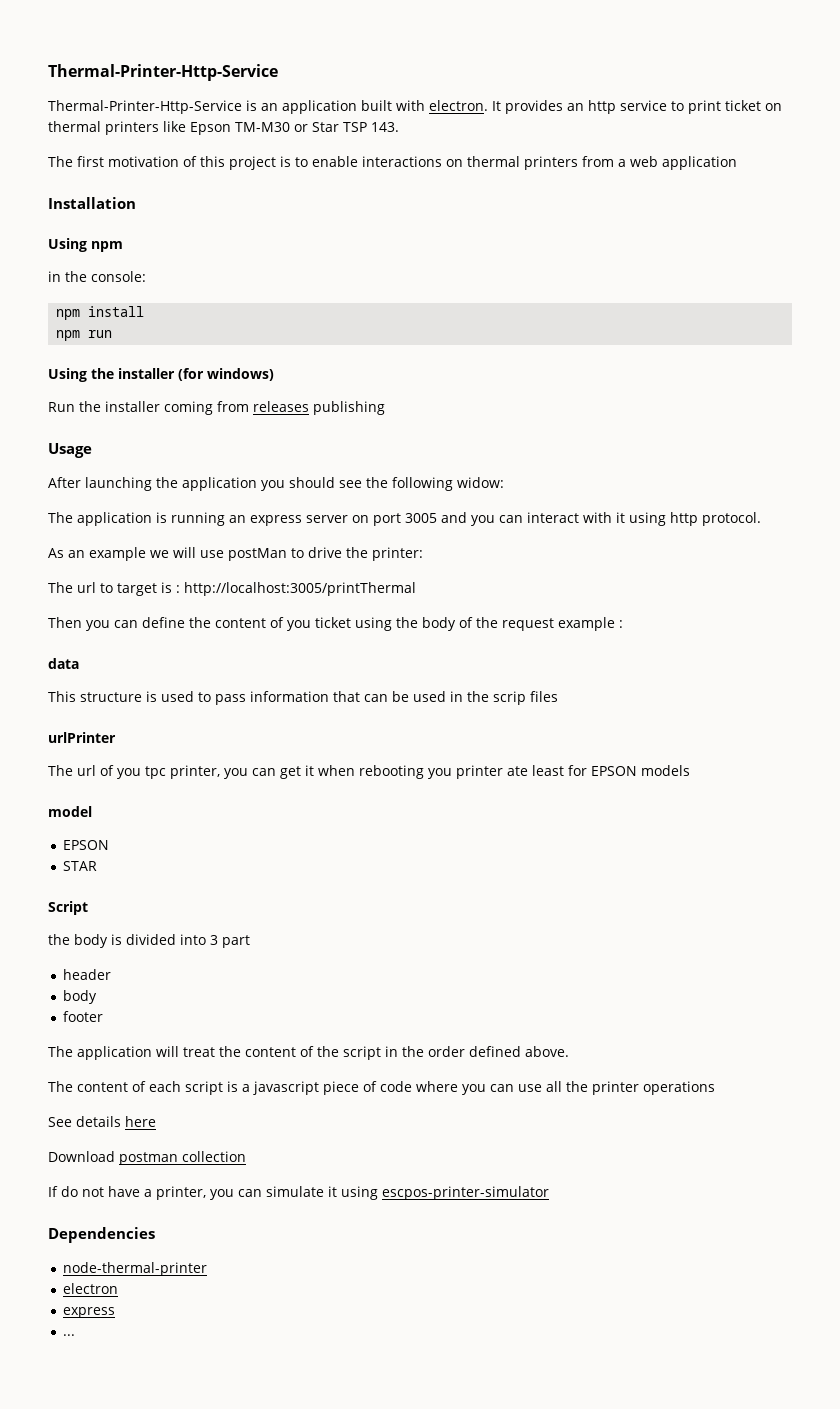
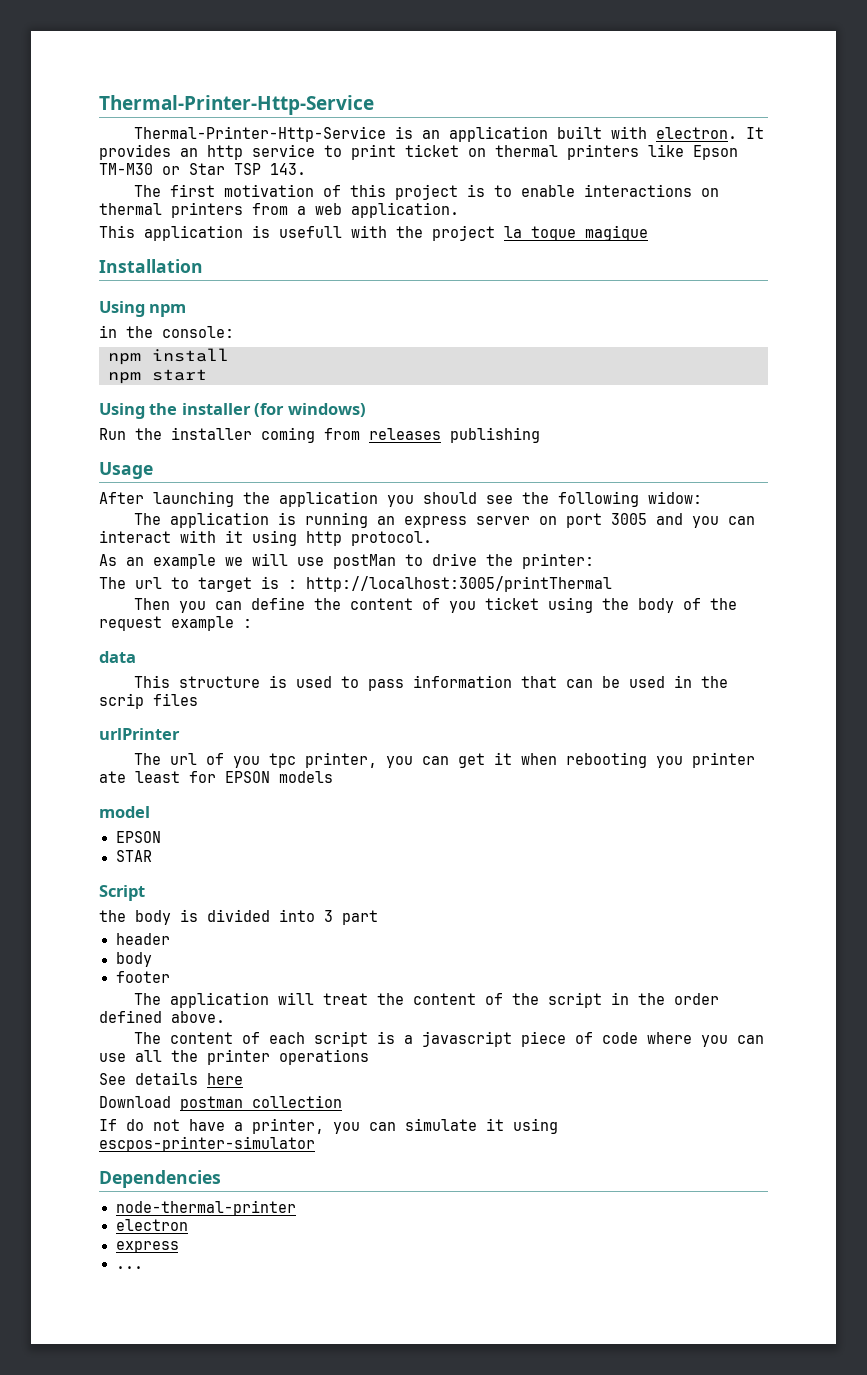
- The first motivation of this project is to enable interactions on thermal printers from a web application
+ The first motivation of this project is to enable interactions on thermal printers from a web application.
+ This application is usefull with the project la toque magique
- npm run
+ npm start

